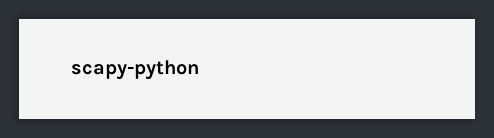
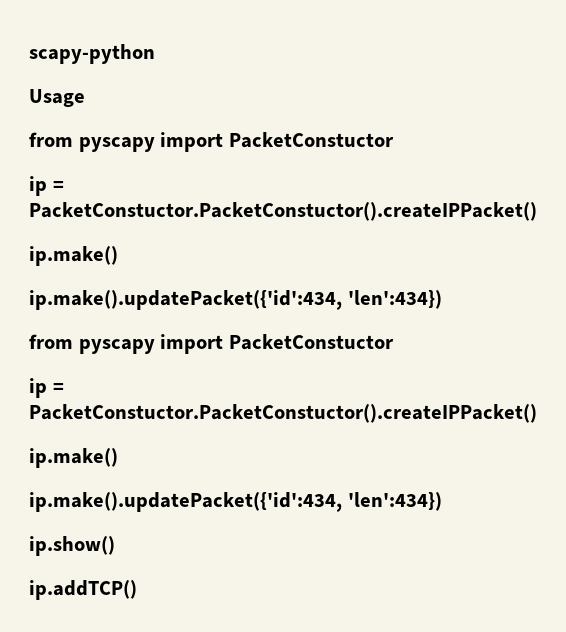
+ Usage
+ from pyscapy import PacketConstuctor
+ ip = PacketConstuctor.PacketConstuctor().createIPPacket()
+ ip.make()
+ ip.make().updatePacket({'id':434, 'len':434})
+ from pyscapy import PacketConstuctor
+ ip = PacketConstuctor.PacketConstuctor().createIPPacket()
+ ip.make()
+ ip.make().updatePacket({'id':434, 'len':434})
+ ip.show()
+ ip.addTCP()

